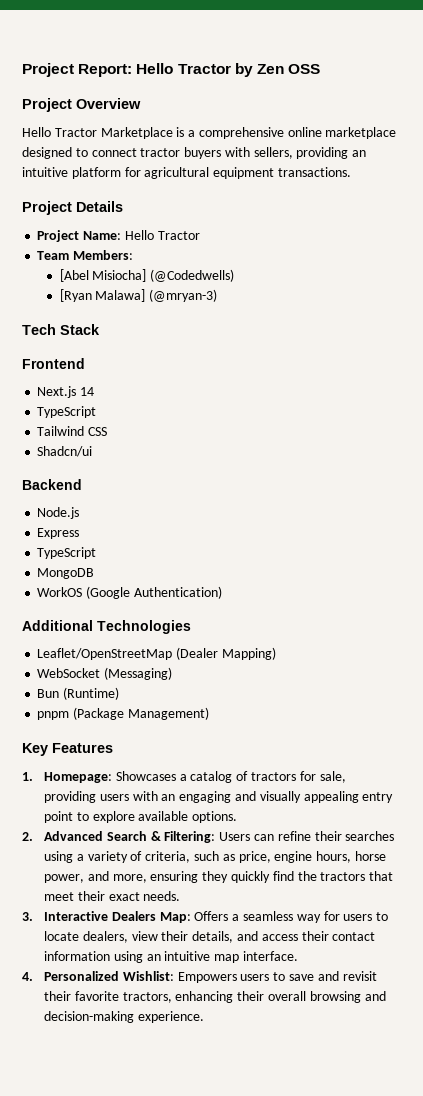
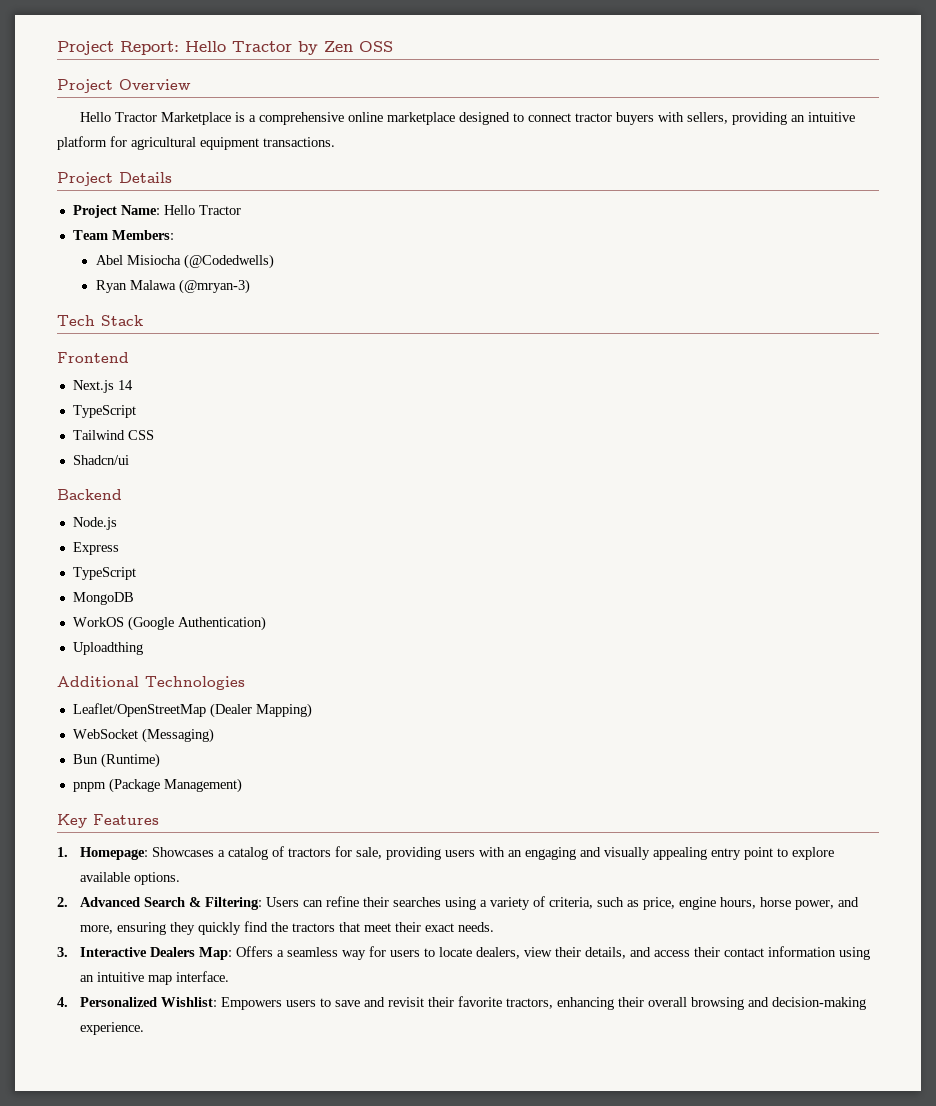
- [Abel Misiocha] (@Codedwells)
+ Abel Misiocha (@Codedwells)
- [Ryan Malawa] (@mryan-3)
+ Ryan Malawa (@mryan-3)
+ Uploadthing

